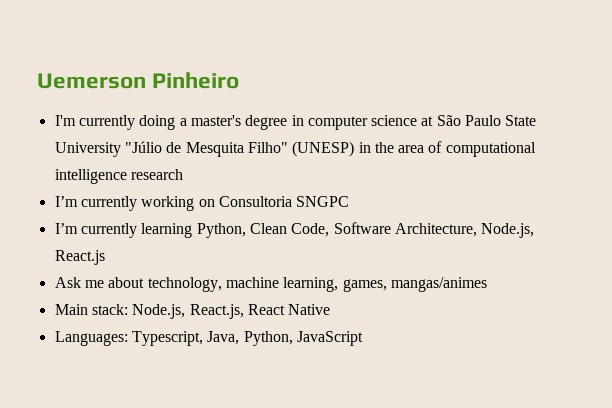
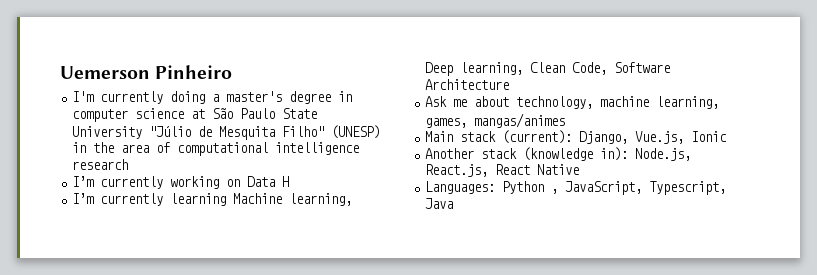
- I’m currently working on Consultoria SNGPC
+ I’m currently working on Data H
- I’m currently learning Python, Clean Code, Software Architecture, Node.js, React.js
+ I’m currently learning Machine learning, Deep learning, Clean Code, Software Architecture
- Main stack: Node.js, React.js, React Native
+ Main stack (current): Django, Vue.js, Ionic
+ Another stack (knowledge in): Node.js, React.js, React Native
- Languages: Typescript, Java, Python, JavaScript
+ Languages: Python , JavaScript, Typescript, Java

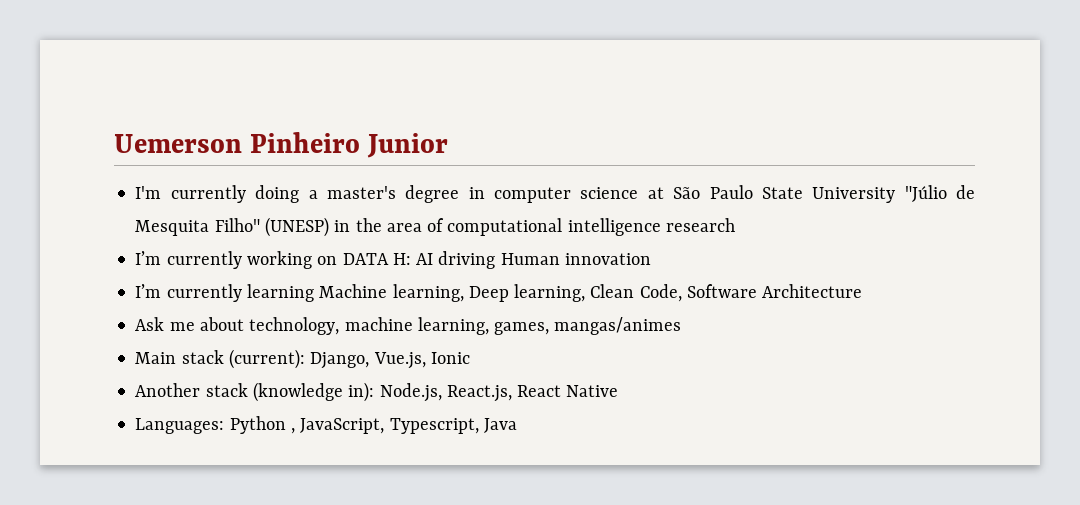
- Uemerson Pinheiro
+ Uemerson Pinheiro Junior
- I’m currently working on Data H
+ I’m currently working on DATA H: AI driving Human innovation

